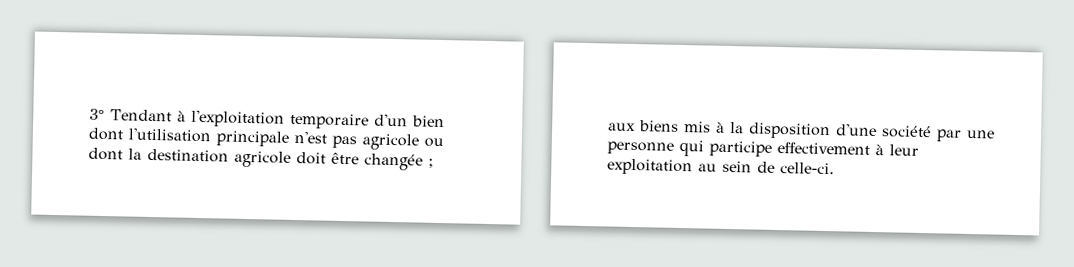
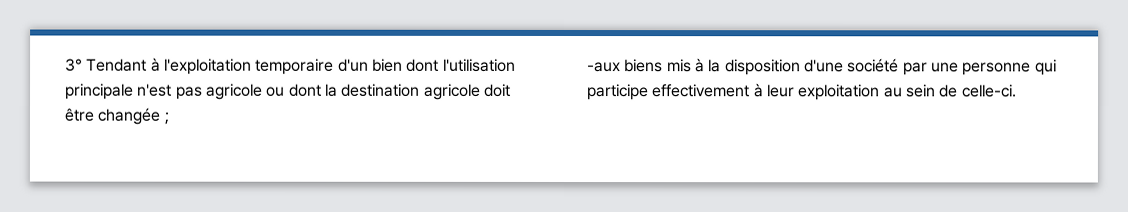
- aux biens mis à la disposition d'une société par une personne qui participe effectivement à leur exploitation au sein de celle-ci.
+ -aux biens mis à la disposition d'une société par une personne qui participe effectivement à leur exploitation au sein de celle-ci.

